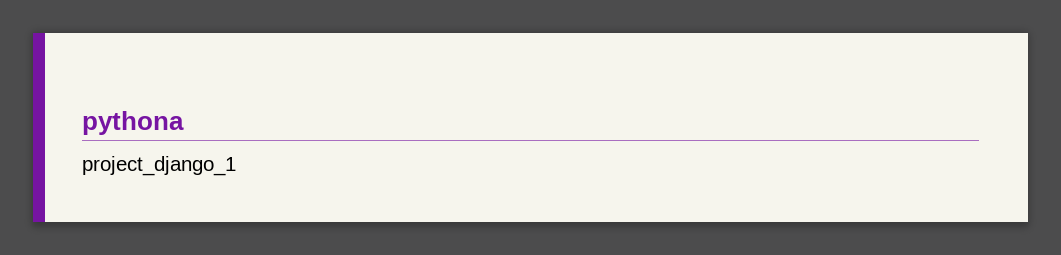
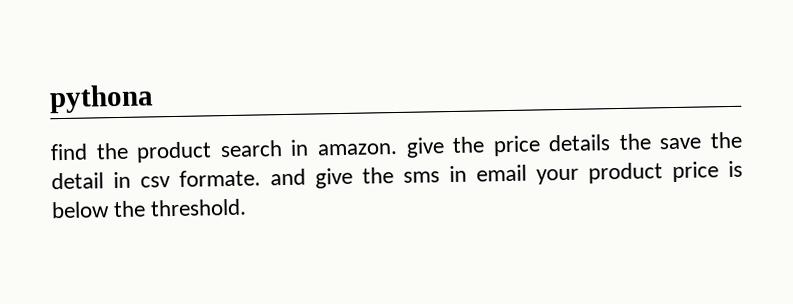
- project_django_1
+ find the product search in amazon. give the price details the save the detail in csv formate. and give the sms in email your product price is below the threshold.

